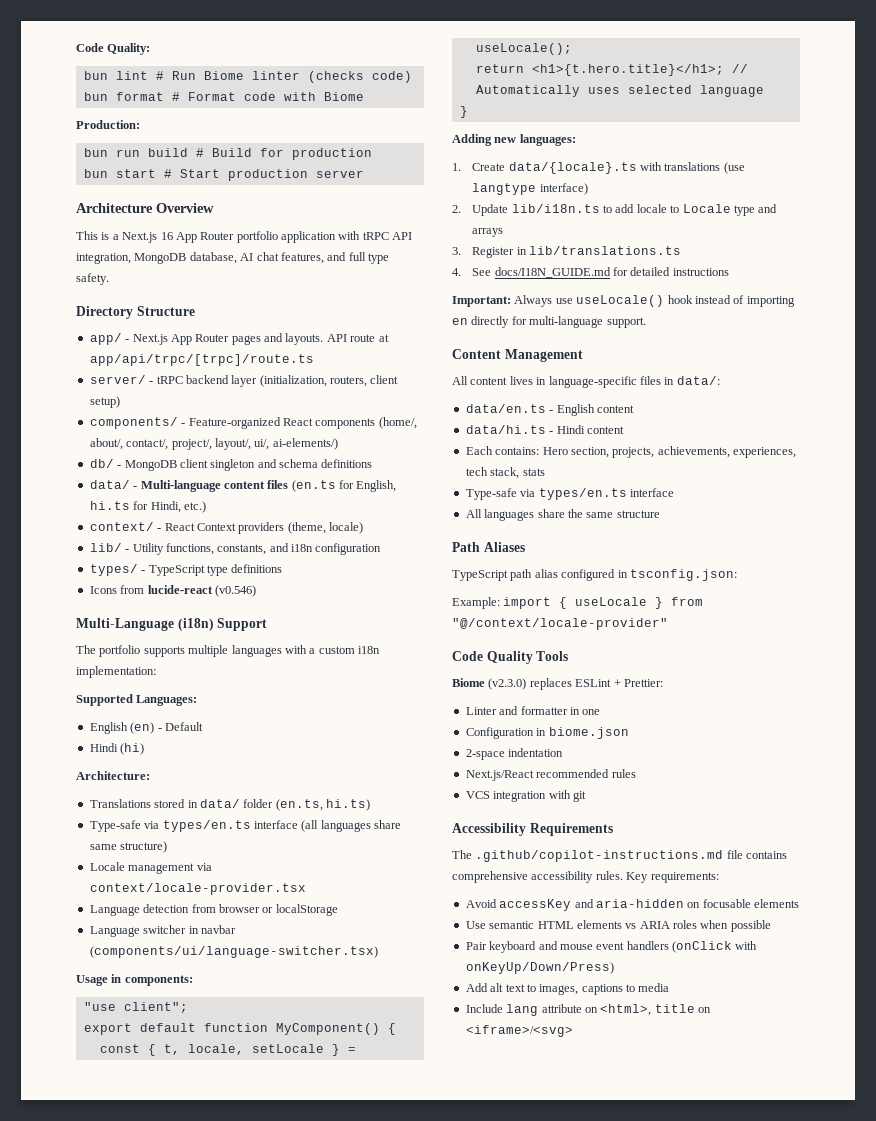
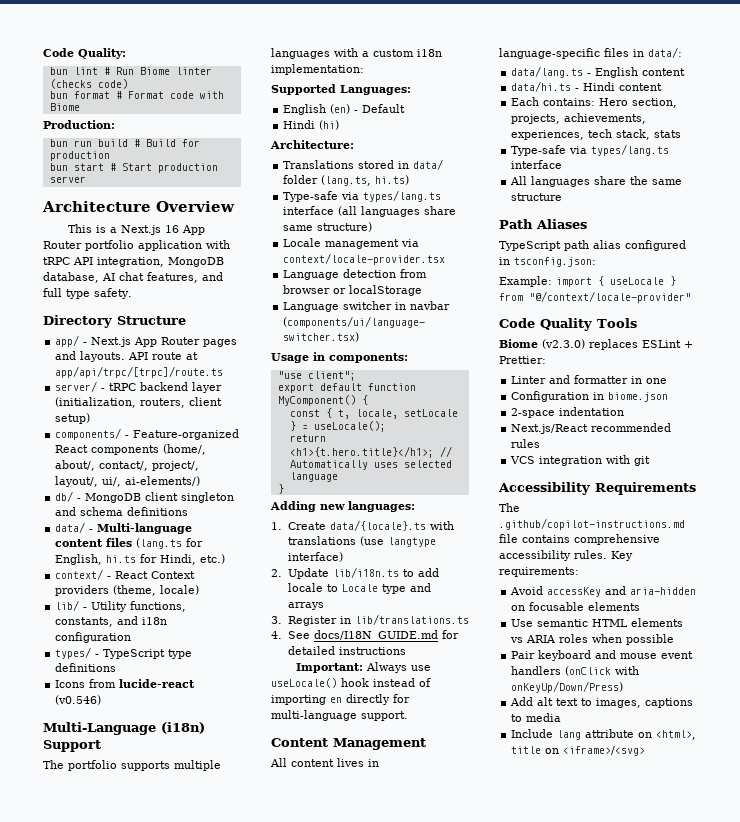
- data/ - Multi-language content files (en.ts for English, hi.ts for Hindi, etc.)
+ data/ - Multi-language content files (lang.ts for English, hi.ts for Hindi, etc.)
- Translations stored in data/ folder (en.ts, hi.ts)
+ Translations stored in data/ folder (lang.ts, hi.ts)
- Type-safe via types/en.ts interface (all languages share same structure)
+ Type-safe via types/lang.ts interface (all languages share same structure)
- data/en.ts - English content
+ data/lang.ts - English content
  Each contains: Hero section, projects, achievements, experiences, tech stack, stats
- Type-safe via types/en.ts interface
+ Type-safe via types/lang.ts interface

